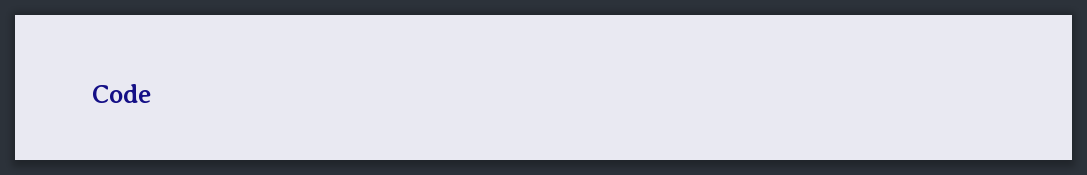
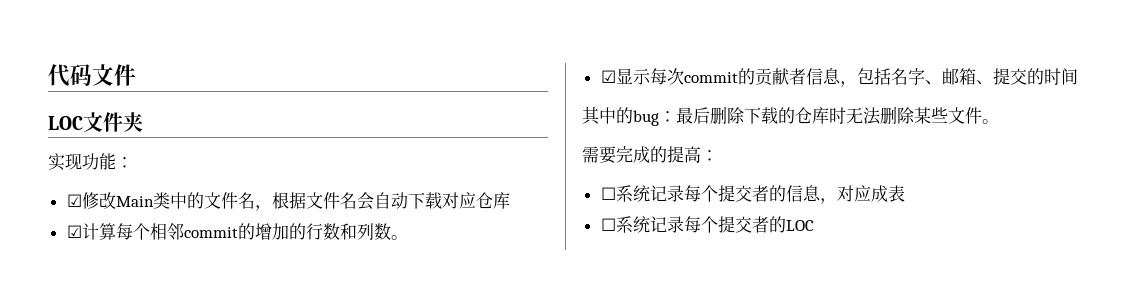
- Code
+ 代码文件
+ LOC文件夹
+ 实现功能：
+ ☑修改Main类中的文件名，根据文件名会自动下载对应仓库
+ ☑计算每个相邻commit的增加的行数和列数。
+ ☑显示每次commit的贡献者信息，包括名字、邮箱、提交的时间
+ 其中的bug：最后删除下载的仓库时无法删除某些文件。
+ 需要完成的提高：
+ ☐系统记录每个提交者的信息，对应成表
+ ☐系统记录每个提交者的LOC

